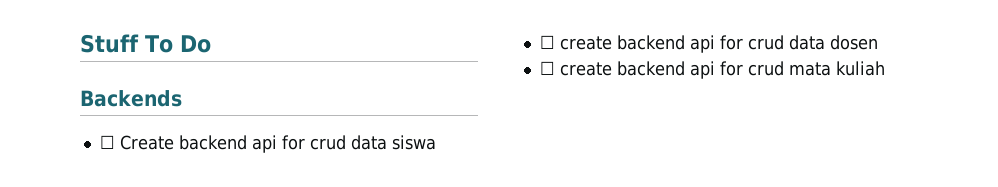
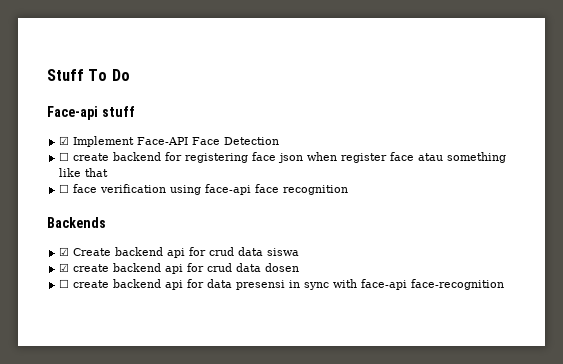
+ Face-api stuff
+ ☑ Implement Face-API Face Detection
+ ☐ create backend for registering face json when register face atau something like that
+ ☐ face verification using face-api face recognition
- ☐ Create backend api for crud data siswa
+ ☑ Create backend api for crud data siswa
- ☐ create backend api for crud data dosen
+ ☑ create backend api for crud data dosen
- ☐ create backend api for crud mata kuliah
+ ☐ create backend api for data presensi in sync with face-api face-recognition

